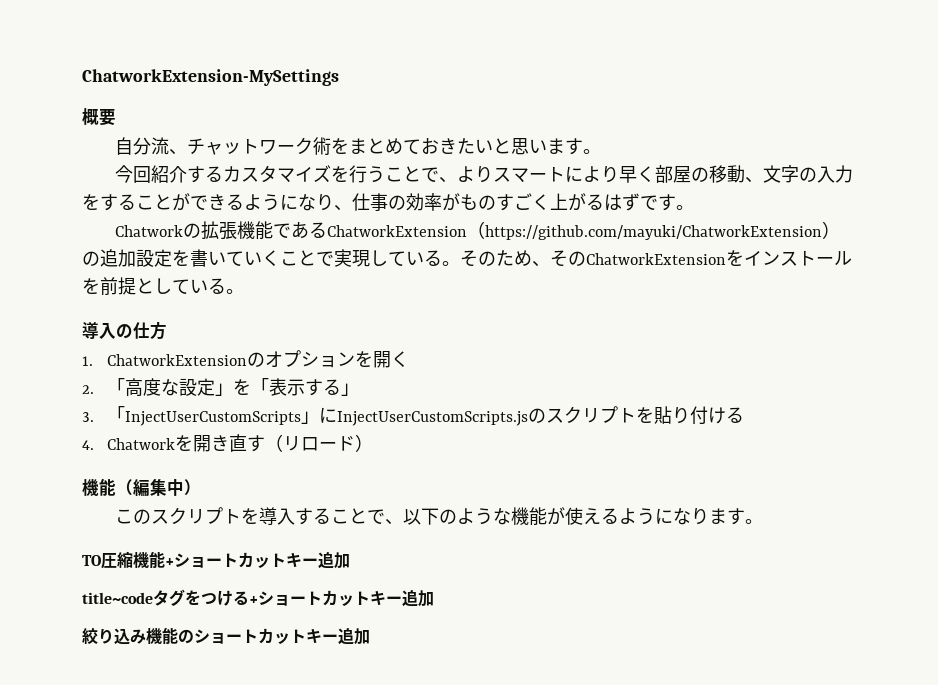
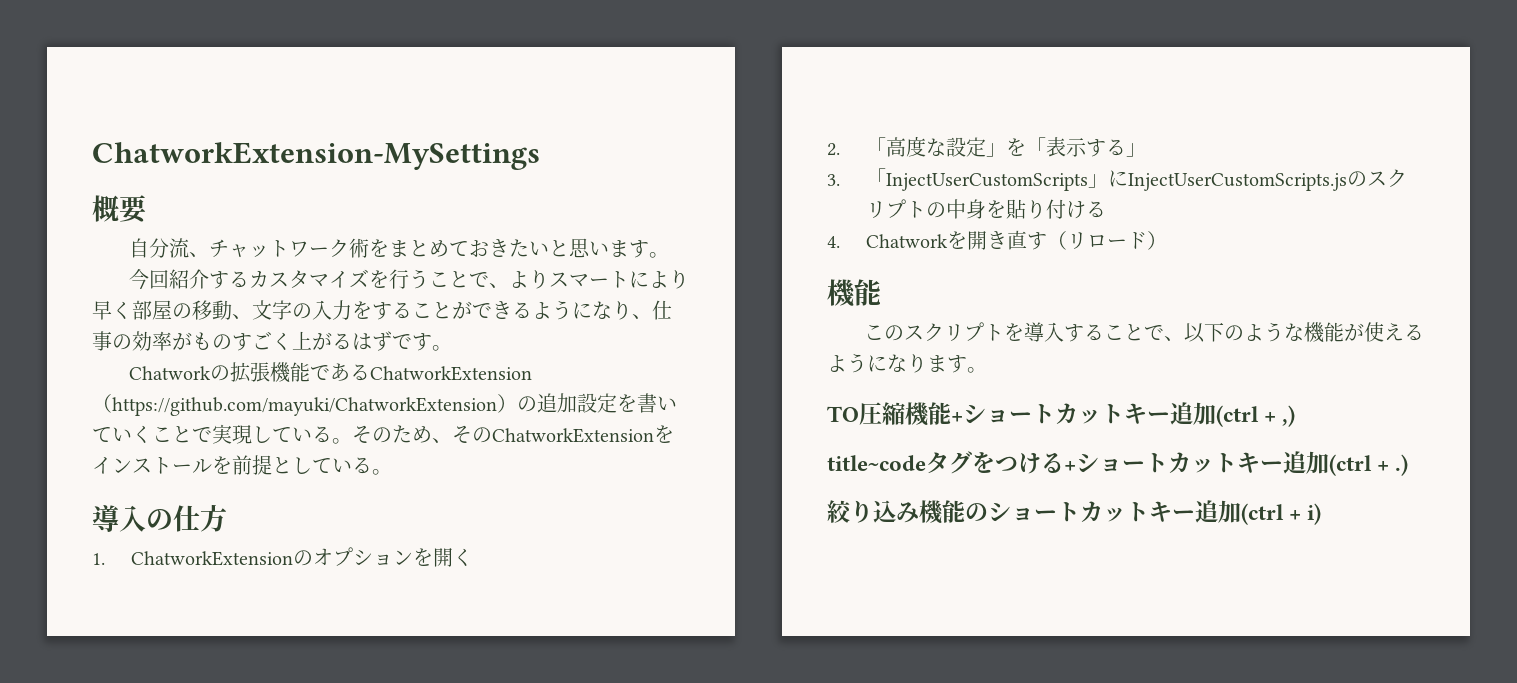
- 3.「InjectUserCustomScripts」にInjectUserCustomScripts.jsのスクリプトを貼り付ける
+ 3.「InjectUserCustomScripts」にInjectUserCustomScripts.jsのスクリプトの中身を貼り付ける
  4. Chatworkを開き直す（リロード）
- 機能（編集中）
+ 機能
- TO圧縮機能+ショートカットキー追加
+ TO圧縮機能+ショートカットキー追加(ctrl + ,)
- title~codeタグをつける+ショートカットキー追加
+ title~codeタグをつける+ショートカットキー追加(ctrl + .)
- 絞り込み機能のショートカットキー追加
+ 絞り込み機能のショートカットキー追加(ctrl + i)

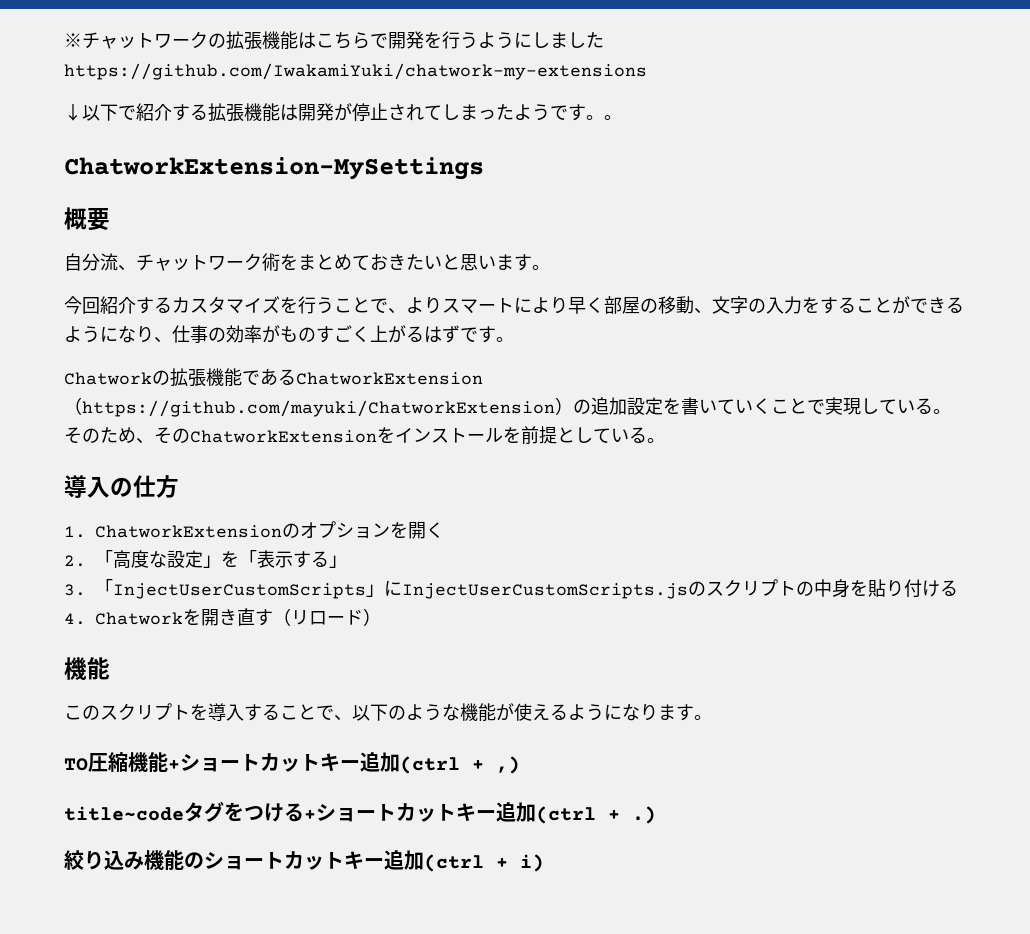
+ ※チャットワークの拡張機能はこちらで開発を行うようにしましたhttps://github.com/IwakamiYuki/chatwork-my-extensions
+ ↓以下で紹介する拡張機能は開発が停止されてしまったようです。。

